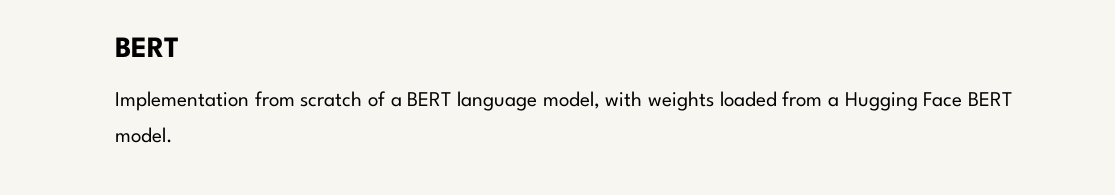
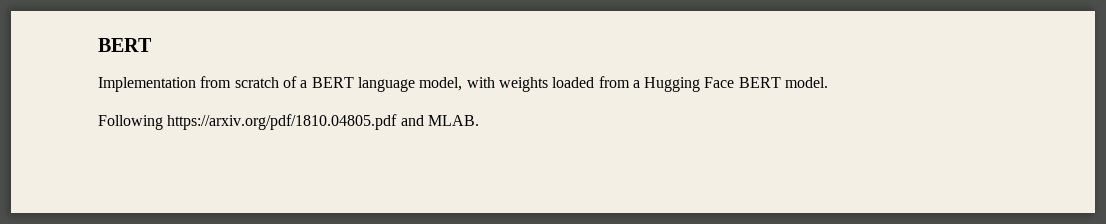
+ Following https://arxiv.org/pdf/1810.04805.pdf and MLAB.

